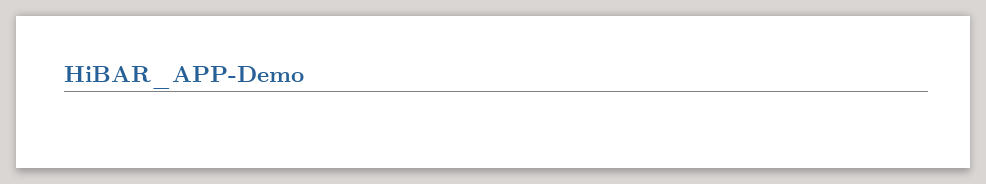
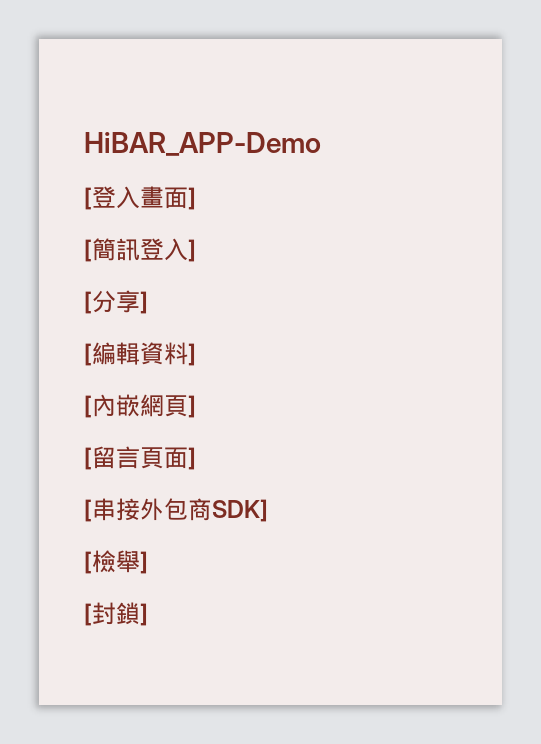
+ [登入畫面]
+ [簡訊登入]
+ [分享]
+ [編輯資料]
+ [內嵌網頁]
+ [留言頁面]
+ [串接外包商SDK]
+ [檢舉]
+ [封鎖]

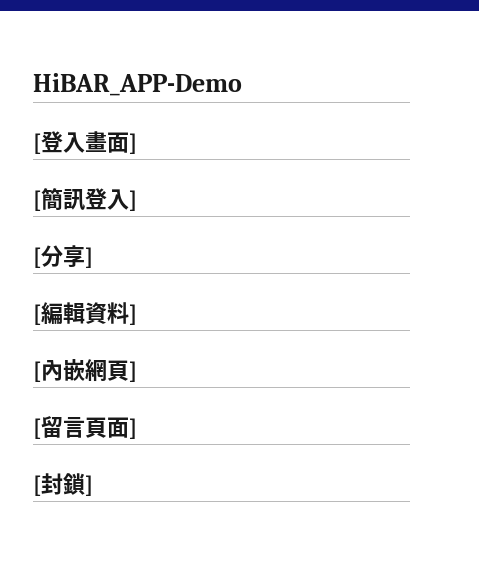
- [串接外包商SDK]
- [檢舉]

